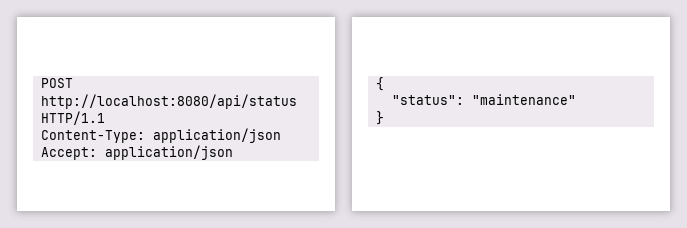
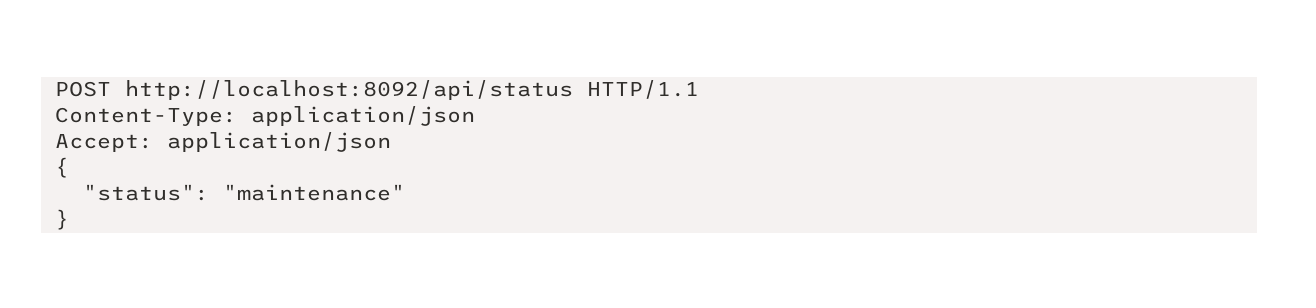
- POST http://localhost:8080/api/status HTTP/1.1
+ POST http://localhost:8092/api/status HTTP/1.1

